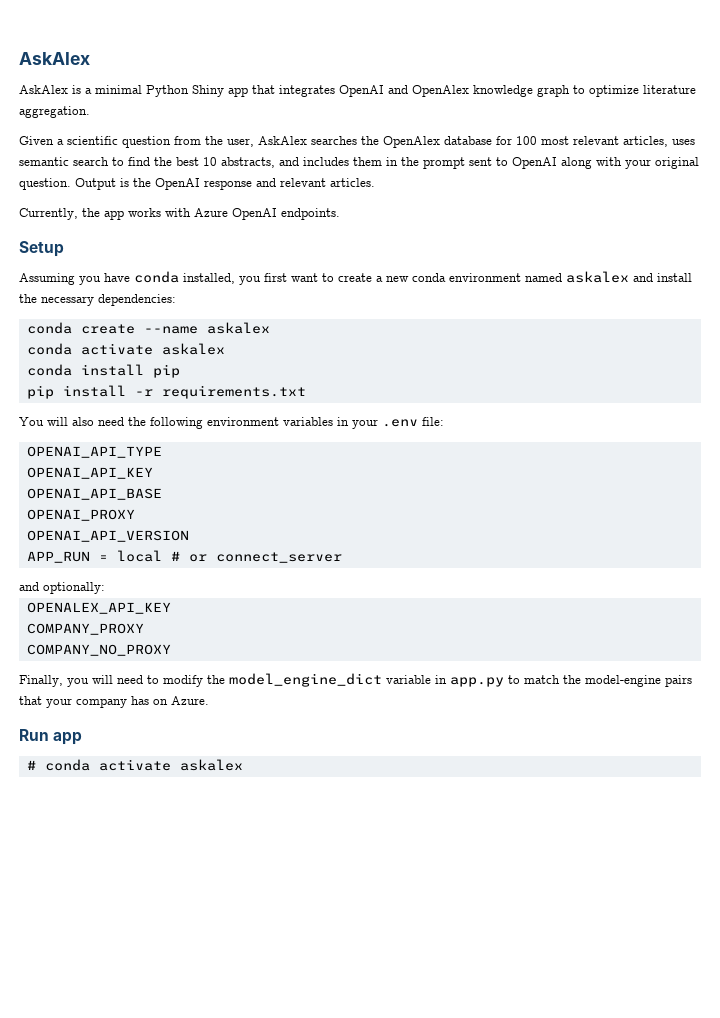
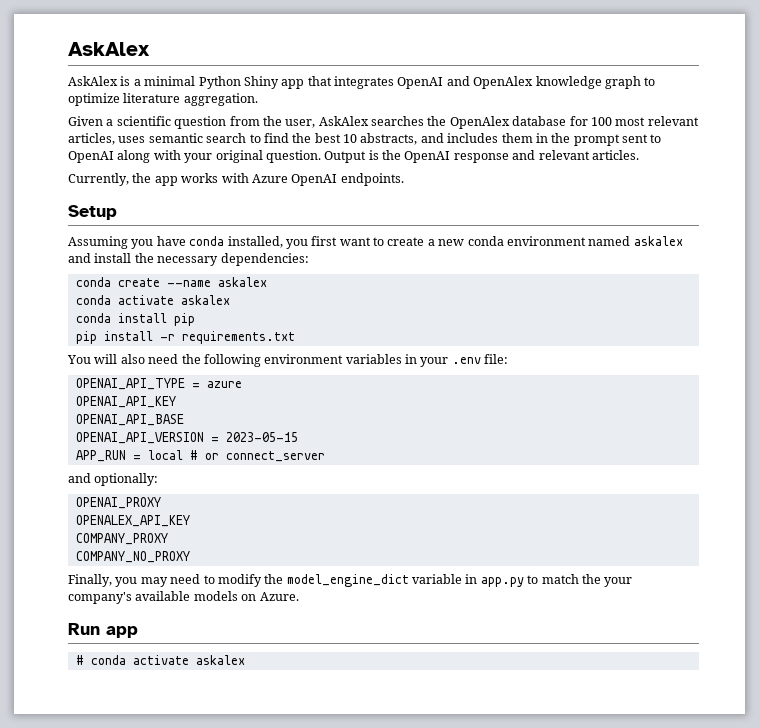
- OPENAI_API_TYPE
+ OPENAI_API_TYPE = azure
- OPENAI_PROXY
- OPENAI_API_VERSION
+ OPENAI_API_VERSION = 2023-05-15
+ OPENAI_PROXY
- Finally, you will need to modify the model_engine_dict variable in app.py to match the model-engine pairs that your company has on Azure.
+ Finally, you may need to modify the model_engine_dict variable in app.py to match the your company's available models on Azure.

